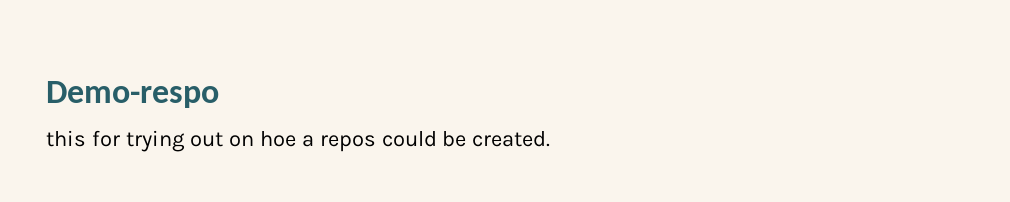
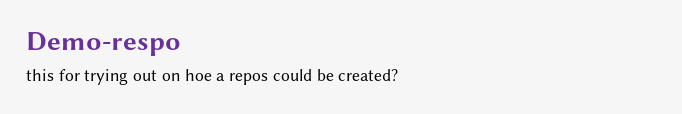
- this for trying out on hoe a repos could be created.
+ this for trying out on hoe a repos could be created?

